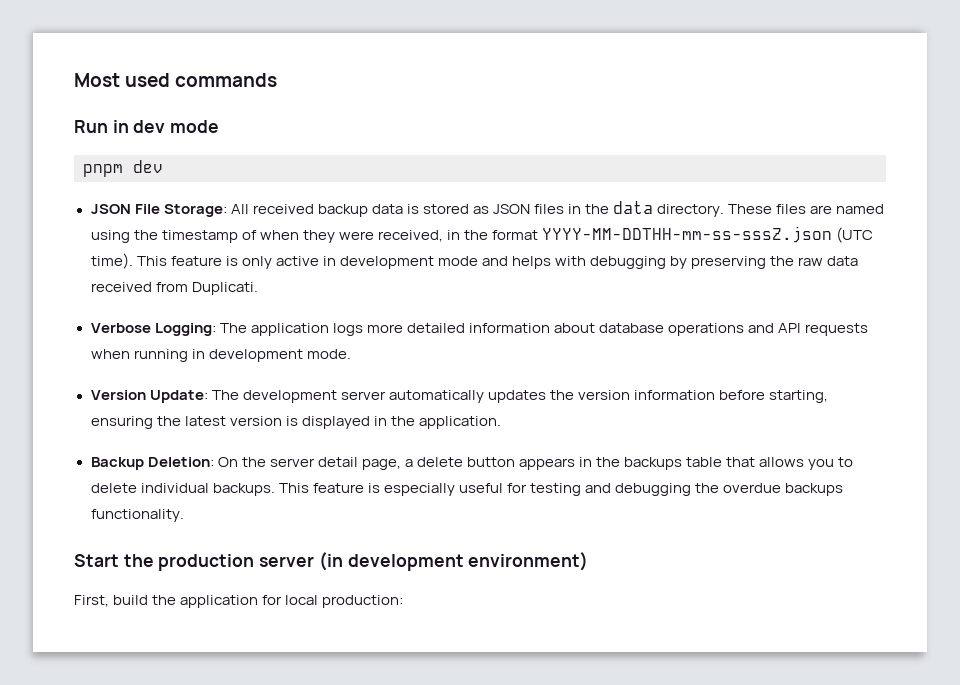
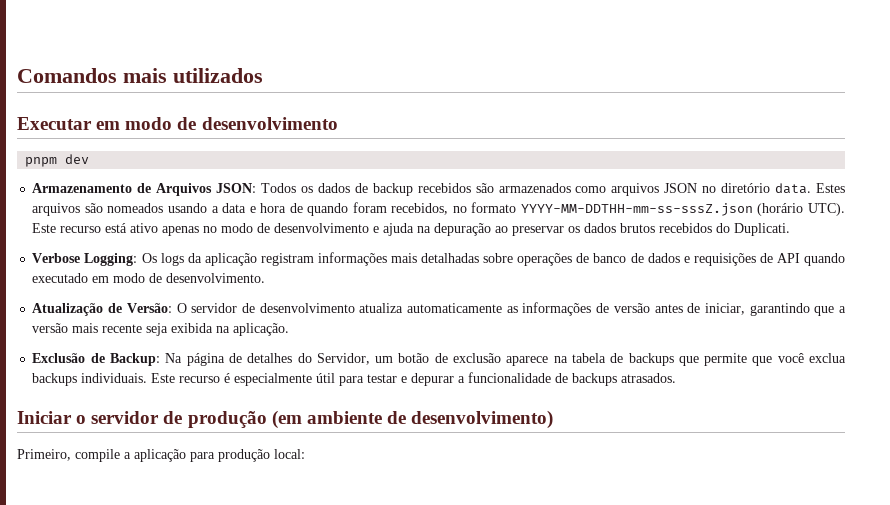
- Most used commands
- Run in dev mode
+ Comandos mais utilizados
+ Executar em modo de desenvolvimento
  pnpm dev
- JSON File Storage: All received backup data is stored as JSON files in the data directory. These files are named using the timestamp of when they were received, in the format YYYY-MM-DDTHH-mm-ss-sssZ.json (UTC time). This feature is only active in development mode and helps with debugging by preserving the raw data received from Duplicati.
- Verbose Logging: The application logs more detailed information about database operations and API requests when running in development mode.
- Version Update: The development server automatically updates the version information before starting, ensuring the latest version is displayed in the application.
- Backup Deletion: On the server detail page, a delete button appears in the backups table that allows you to delete individual backups. This feature is especially useful for testing and debugging the overdue backups functionality.
- Start the production server (in development environment)
- First, build the application for local production:
+ Armazenamento de Arquivos JSON: Todos os dados de backup recebidos são armazenados como arquivos JSON no diretório data. Estes arquivos são nomeados usando a data e hora de quando foram recebidos, no formato YYYY-MM-DDTHH-mm-ss-sssZ.json (horário UTC). Este recurso está ativo apenas no modo de desenvolvimento e ajuda na depuração ao preservar os dados brutos recebidos do Duplicati.
+ Verbose Logging: Os logs da aplicação registram informações mais detalhadas sobre operações de banco de dados e requisições de API quando executado em modo de desenvolvimento.
+ Atualização de Versão: O servidor de desenvolvimento atualiza automaticamente as informações de versão antes de iniciar, garantindo que a versão mais recente seja exibida na aplicação.
+ Exclusão de Backup: Na página de detalhes do Servidor, um botão de exclusão aparece na tabela de backups que permite que você exclua backups individuais. Este recurso é especialmente útil para testar e depurar a funcionalidade de backups atrasados.
+ Iniciar o servidor de produção (em ambiente de desenvolvimento)
+ Primeiro, compile a aplicação para produção local:

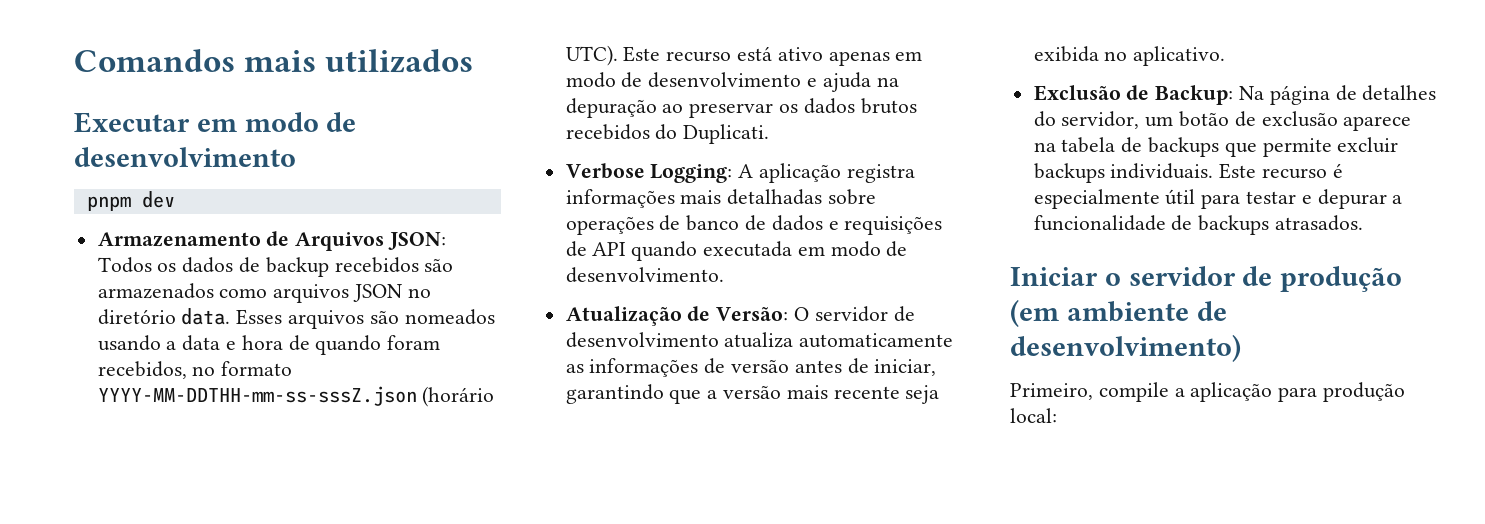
- Estes arquivos são nomeados usando a data e hora de quando foram recebidos, no formato YYYY-MM-DDTHH-mm-ss-sssZ.json (horário UTC).
+ Esses arquivos são nomeados usando a data e hora de quando foram recebidos, no formato YYYY-MM-DDTHH-mm-ss-sssZ.json (horário UTC).
- Este recurso está ativo apenas no modo de desenvolvimento e ajuda na depuração ao preservar os dados brutos recebidos do Duplicati.
+ Este recurso está ativo apenas em modo de desenvolvimento e ajuda na depuração ao preservar os dados brutos recebidos do Duplicati.
- Verbose Logging: Os logs da aplicação registram informações mais detalhadas sobre operações de banco de dados e requisições de API quando executado em modo de desenvolvimento.
+ Verbose Logging: A aplicação registra informações mais detalhadas sobre operações de banco de dados e requisições de API quando executada em modo de desenvolvimento.
- Atualização de Versão: O servidor de desenvolvimento atualiza automaticamente as informações de versão antes de iniciar, garantindo que a versão mais recente seja exibida na aplicação.
+ Atualização de Versão: O servidor de desenvolvimento atualiza automaticamente as informações de versão antes de iniciar, garantindo que a versão mais recente seja exibida no aplicativo.
- Exclusão de Backup: Na página de detalhes do Servidor, um botão de exclusão aparece na tabela de backups que permite que você exclua backups individuais.
+ Exclusão de Backup: Na página de detalhes do servidor, um botão de exclusão aparece na tabela de backups que permite excluir backups individuais.

